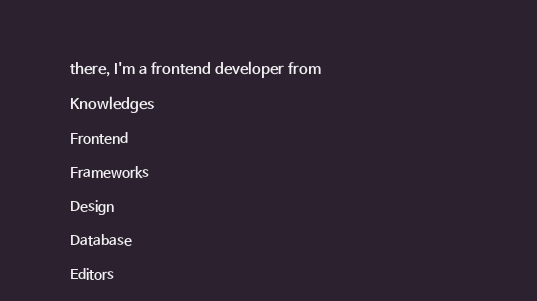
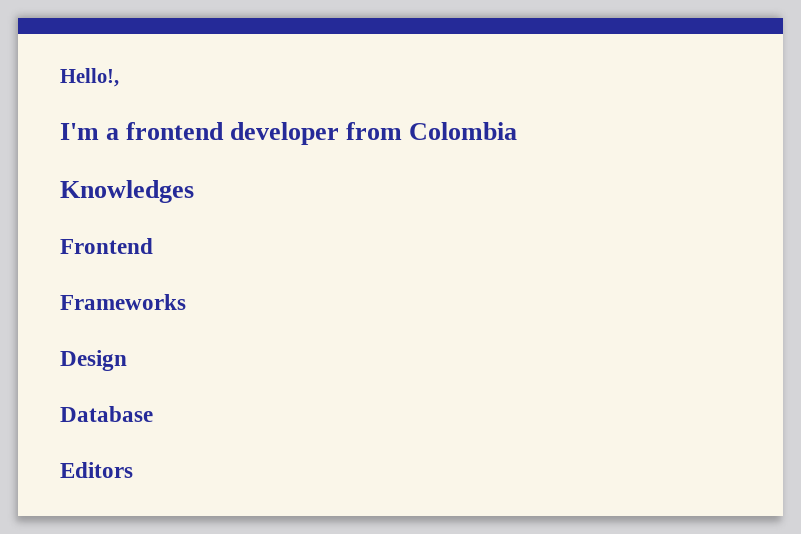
- there, I'm a frontend developer from
+ Hello!,
+ I'm a frontend developer from Colombia

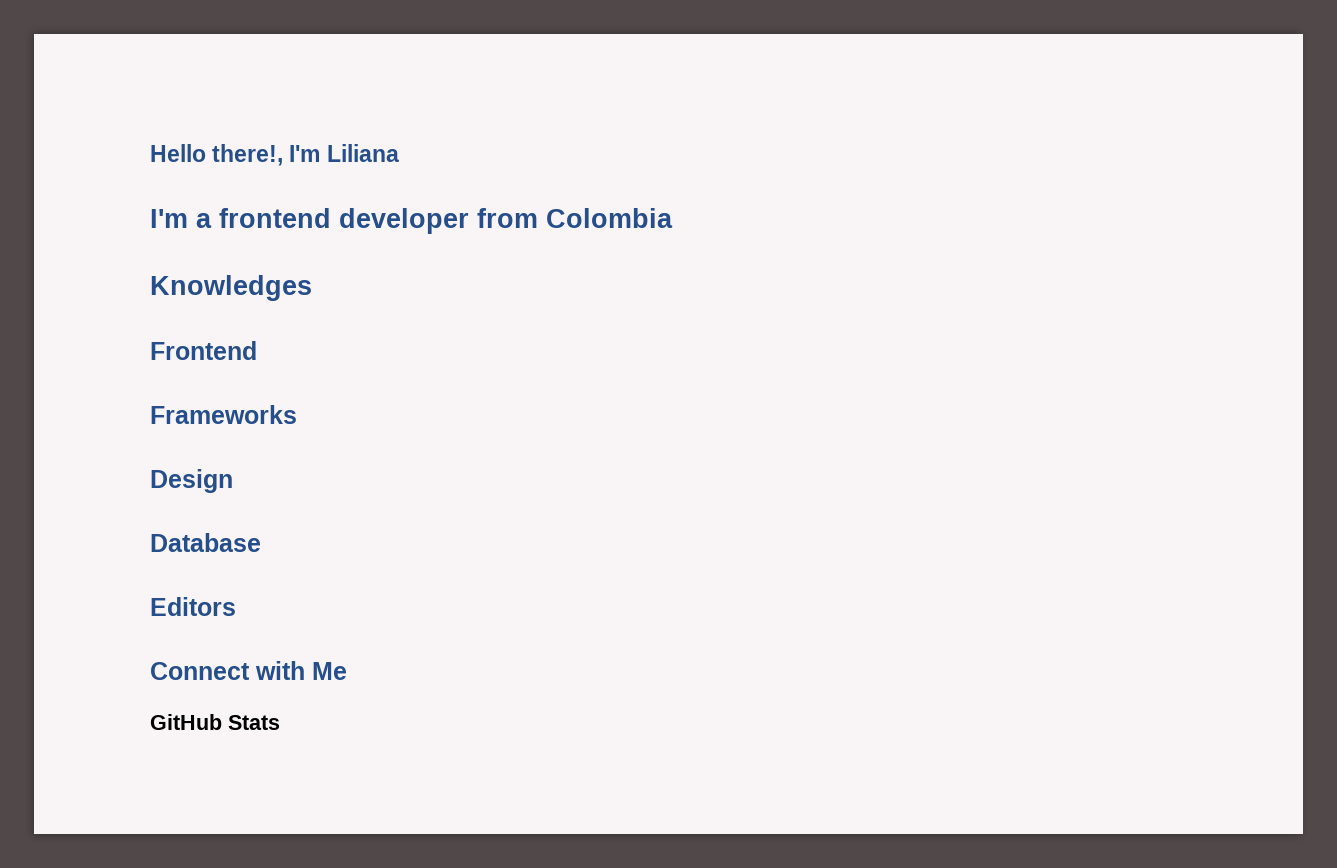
- Hello!,
+ Hello there!, I'm Liliana
+ Connect with Me
+ GitHub Stats

